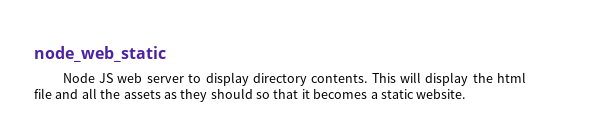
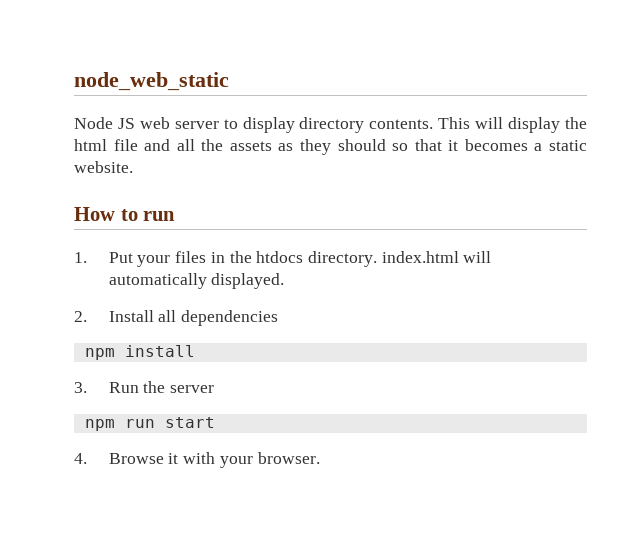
+ How to run
+ 1. Put your files in the htdocs directory. index.html will automatically displayed.
+ 2. Install all dependencies
+ npm install
+ 3. Run the server
+ npm run start
+ 4. Browse it with your browser.

